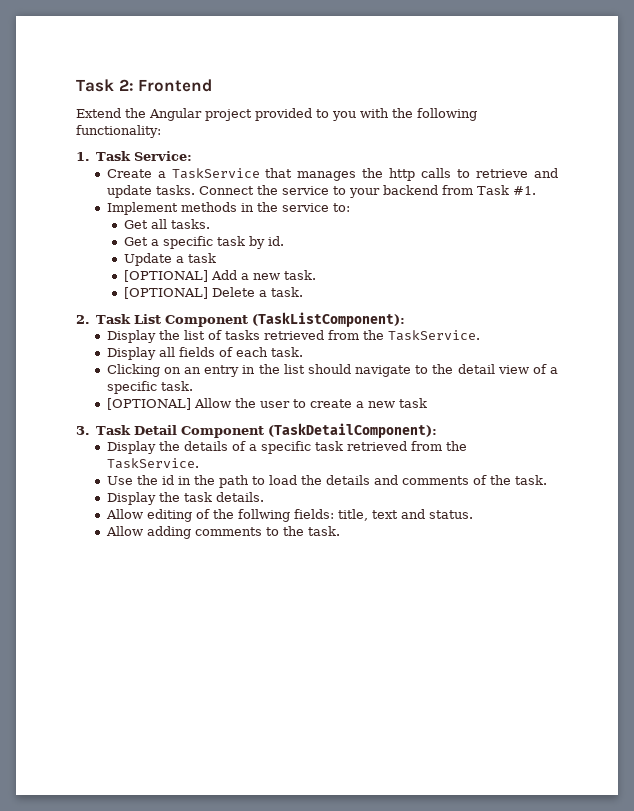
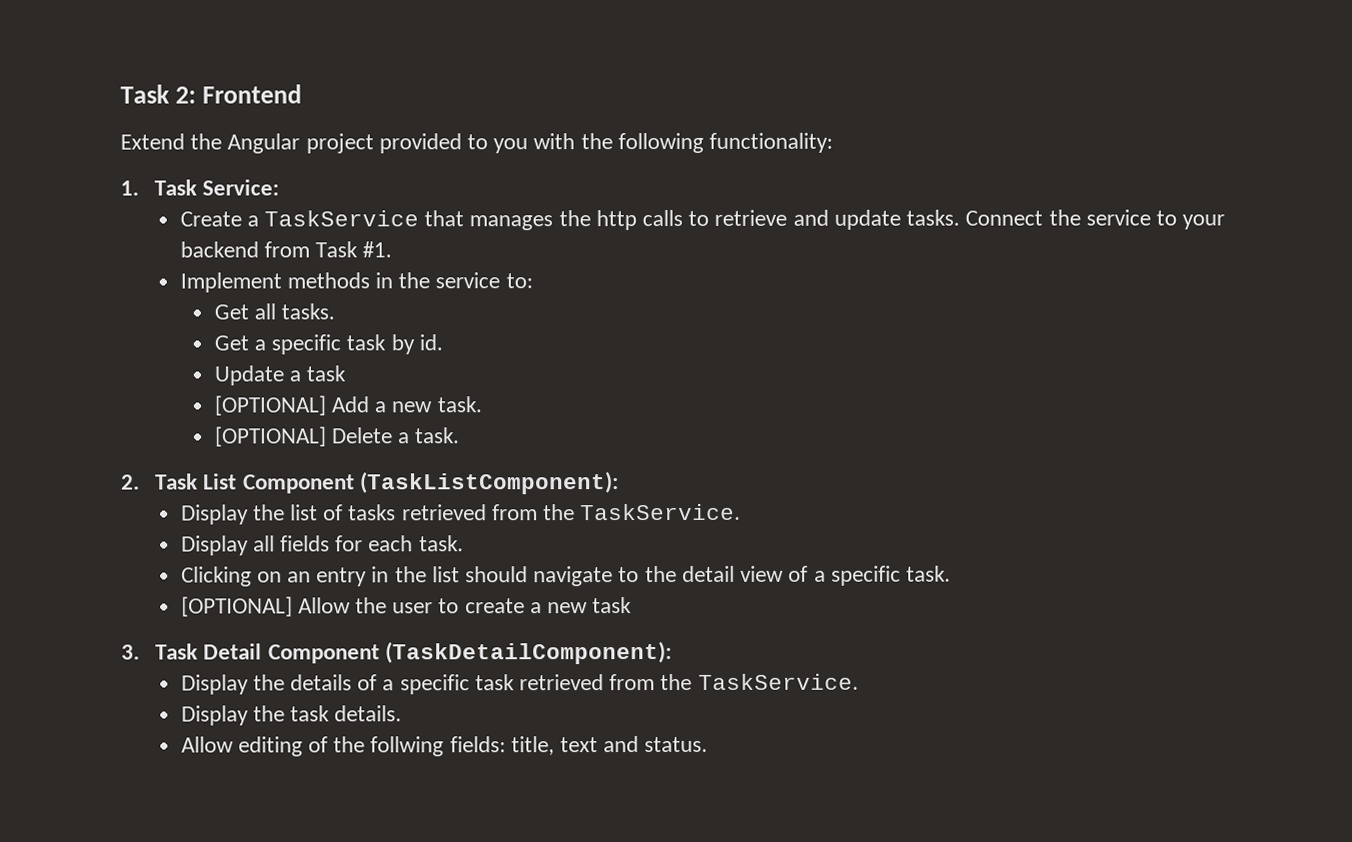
- Display all fields of each task.
+ Display all fields for each task.
- Use the id in the path to load the details and comments of the task.
- Allow adding comments to the task.

